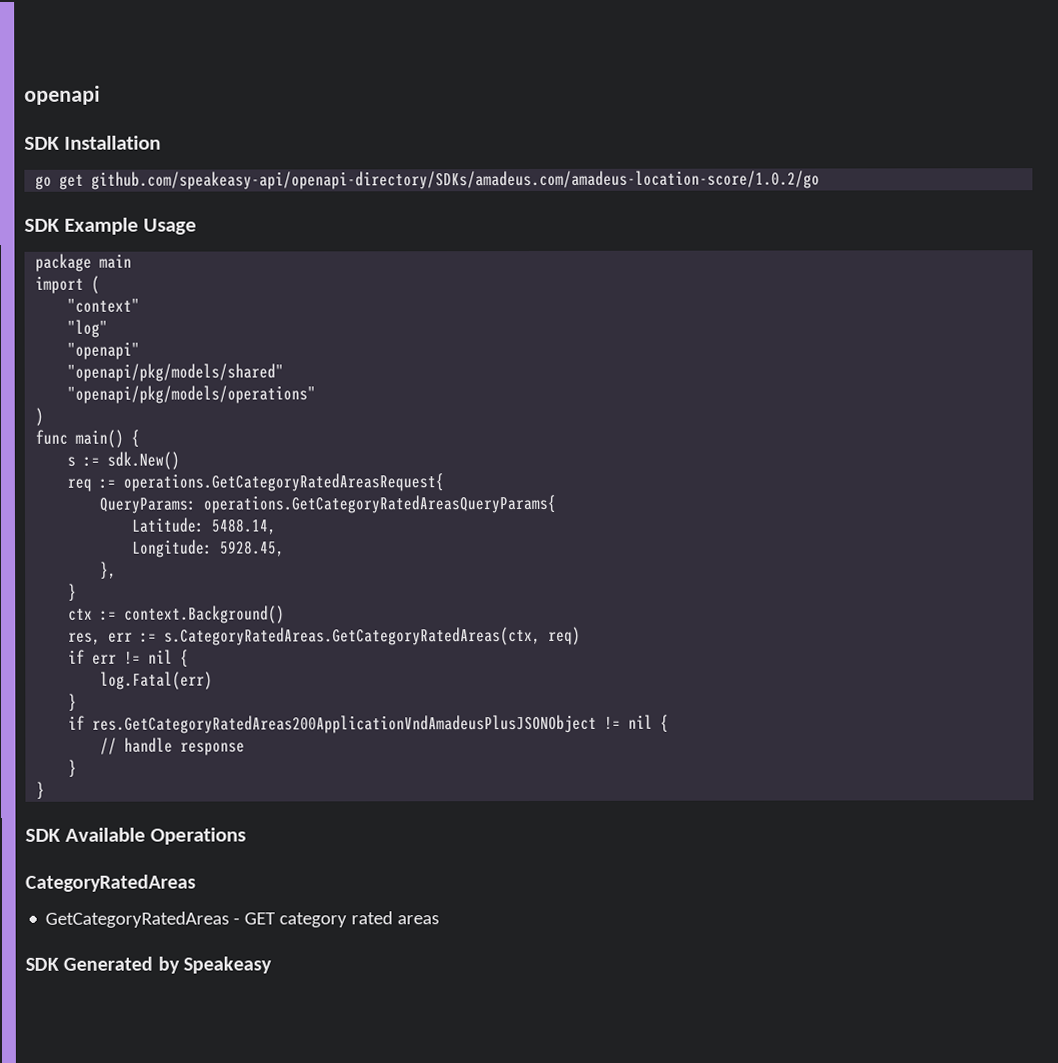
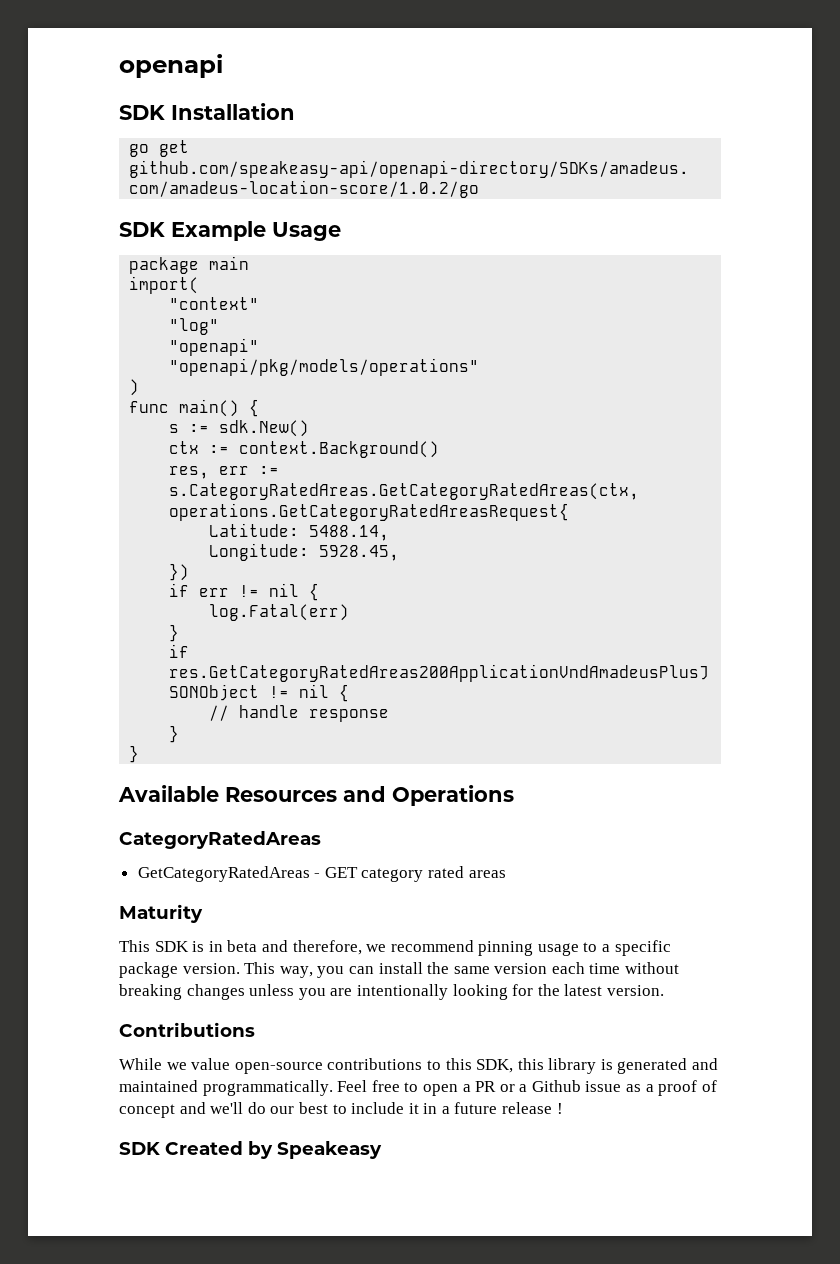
- import (
+ import(
- "openapi/pkg/models/shared"
- req := operations.GetCategoryRatedAreasRequest{
- QueryParams: operations.GetCategoryRatedAreasQueryParams{
- Latitude: 5488.14,
- Longitude: 5928.45,
- },
- }
- res, err := s.CategoryRatedAreas.GetCategoryRatedAreas(ctx, req)
+ res, err := s.CategoryRatedAreas.GetCategoryRatedAreas(ctx, operations.GetCategoryRatedAreasRequest{
+ Latitude: 5488.14,
+ Longitude: 5928.45,
+ })
- SDK Available Operations
+ Available Resources and Operations
- SDK Generated by Speakeasy
+ Maturity
+ This SDK is in beta and therefore, we recommend pinning usage to a specific package version. This way, you can install the same version each time without breaking changes unless you are intentionally looking for the latest version.
+ Contributions
+ While we value open-source contributions to this SDK, this library is generated and maintained programmatically. Feel free to open a PR or a Github issue as a proof of concept and we'll do our best to include it in a future release !
+ SDK Created by Speakeasy

